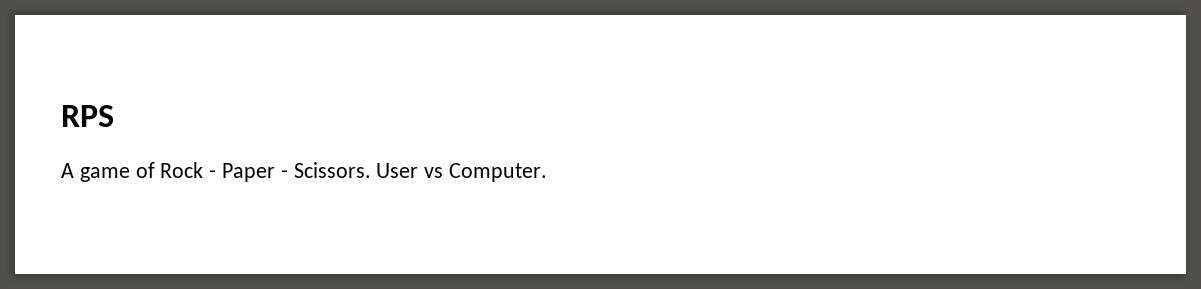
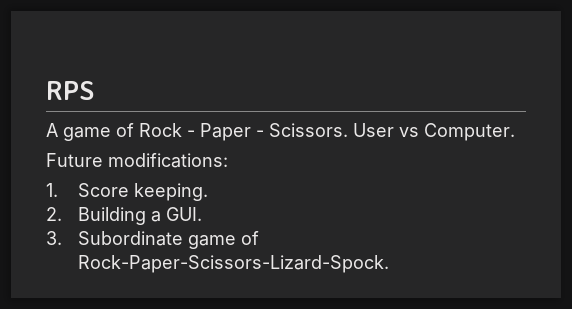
+ Future modifications:
+ 1. Score keeping.
+ 2. Building a GUI.
+ 3. Subordinate game of Rock-Paper-Scissors-Lizard-Spock.

